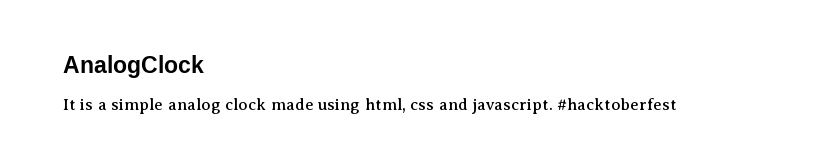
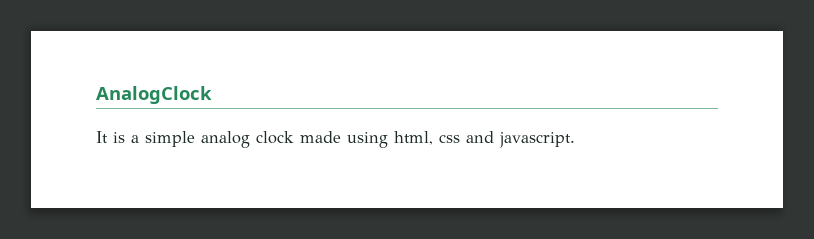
- #hacktoberfest

